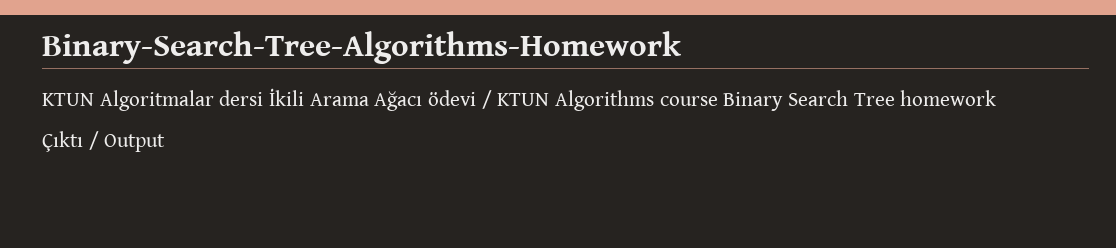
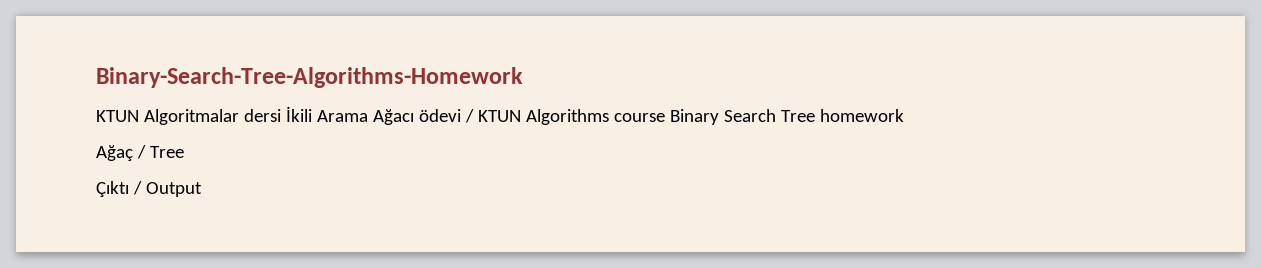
+ Ağaç / Tree

